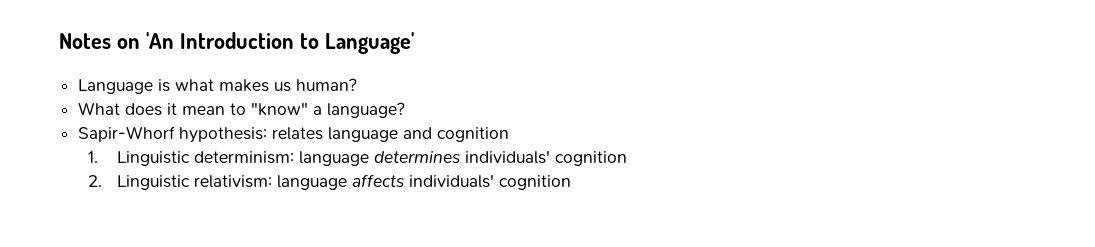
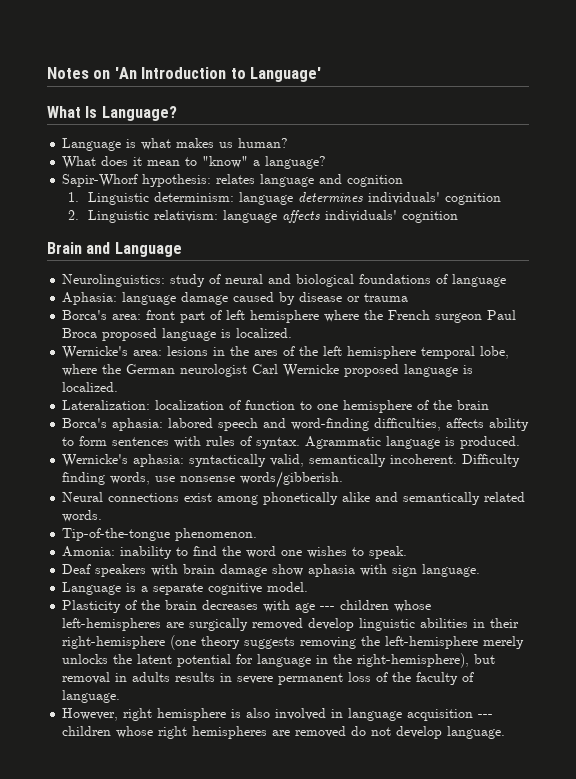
+ What Is Language?
+ Brain and Language
+ Neurolinguistics: study of neural and biological foundations of language
+ Aphasia: language damage caused by disease or trauma
+ Borca's area: front part of left hemisphere where the French surgeon Paul Broca proposed language is localized.
+ Wernicke's area: lesions in the ares of the left hemisphere temporal lobe, where the German neurologist Carl Wernicke proposed language is localized.
+ Lateralization: localization of function to one hemisphere of the brain
+ Borca's aphasia: labored speech and word-finding difficulties, affects ability to form sentences with rules of syntax. Agrammatic language is produced.
+ Wernicke's aphasia: syntactically valid, semantically incoherent. Difficulty finding words, use nonsense words/gibberish.
+ Neural connections exist among phonetically alike and semantically related words.
+ Tip-of-the-tongue phenomenon.
+ Amonia: inability to find the word one wishes to speak.
+ Deaf speakers with brain damage show aphasia with sign language.
+ Language is a separate cognitive model.
+ Plasticity of the brain decreases with age --- children whose left-hemispheres are surgically removed develop linguistic abilities in their right-hemisphere (one theory suggests removing the left-hemisphere merely unlocks the latent potential for language in the right-hemisphere), but removal in adults results in severe permanent loss of the faculty of language.
+ However, right hemisphere is also involved in language acquisition --- children whose right hemispheres are removed do not develop language.

